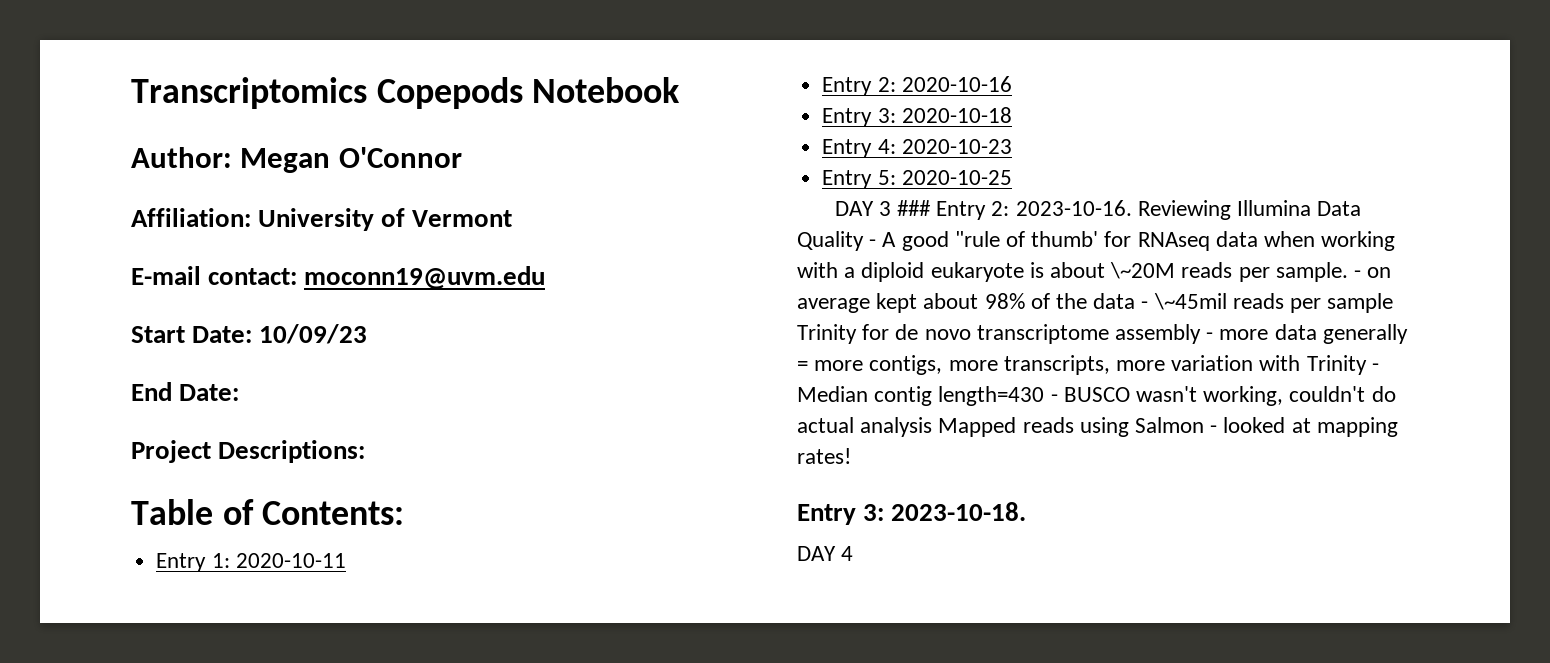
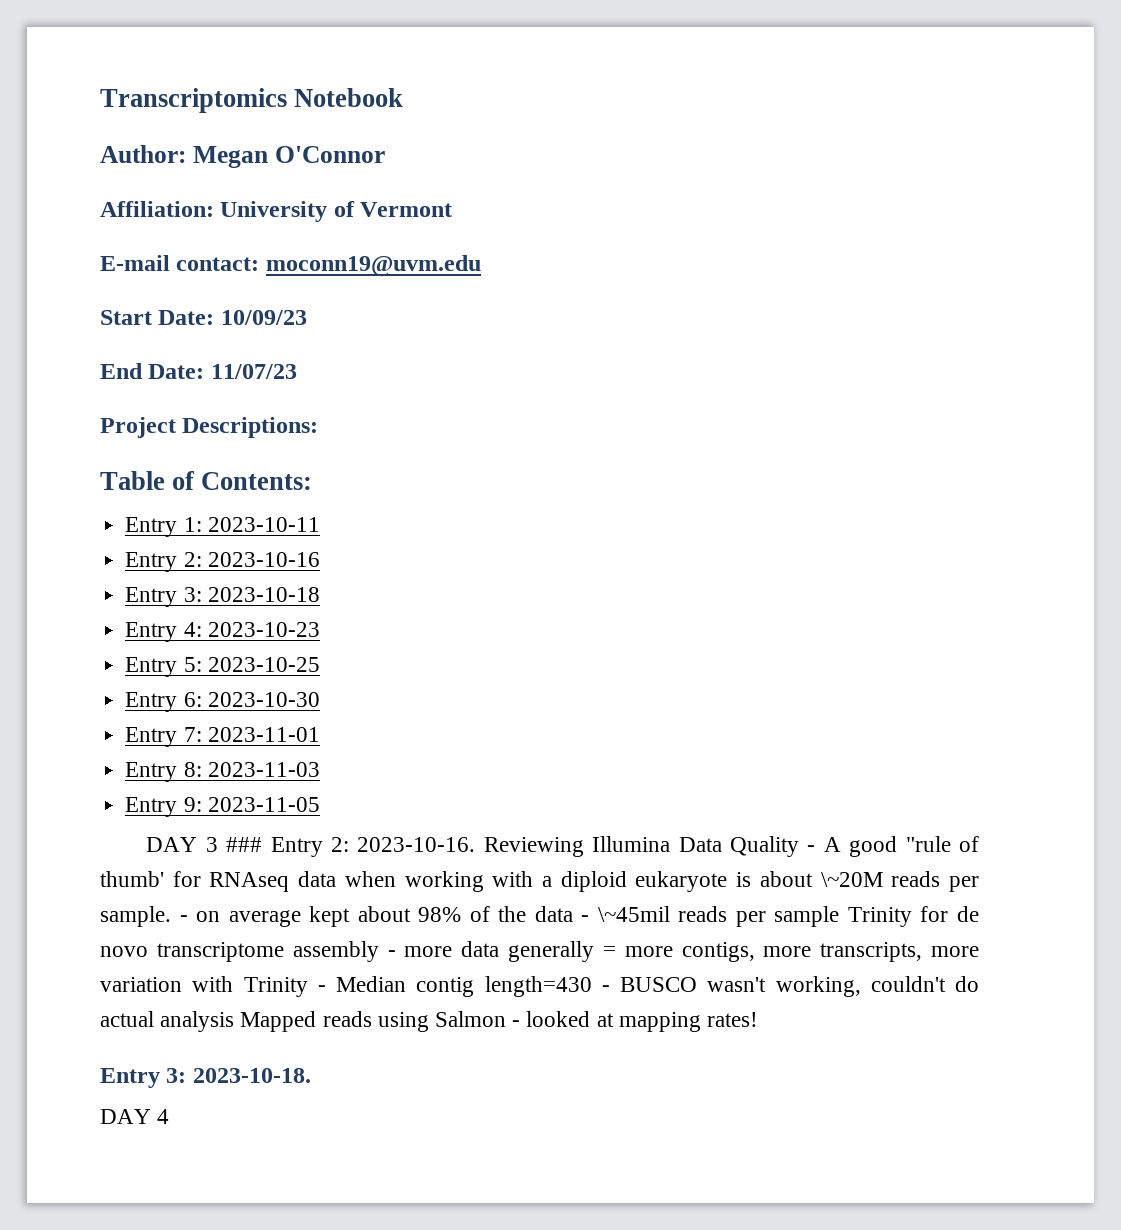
- Transcriptomics Copepods Notebook
+ Transcriptomics Notebook
- End Date:
+ End Date: 11/07/23
- Entry 1: 2020-10-11
- Entry 2: 2020-10-16
- Entry 3: 2020-10-18
+ Entry 1: 2023-10-11
+ Entry 2: 2023-10-16
+ Entry 3: 2023-10-18
- Entry 4: 2020-10-23
+ Entry 4: 2023-10-23
- Entry 5: 2020-10-25
+ Entry 5: 2023-10-25
+ Entry 6: 2023-10-30
+ Entry 7: 2023-11-01
+ Entry 8: 2023-11-03
+ Entry 9: 2023-11-05

